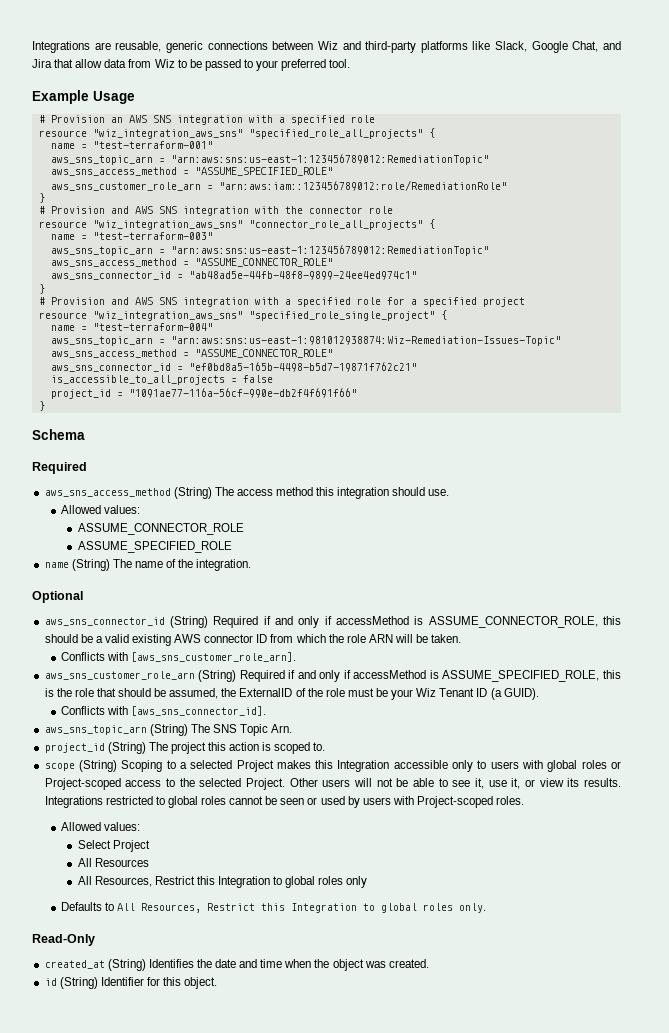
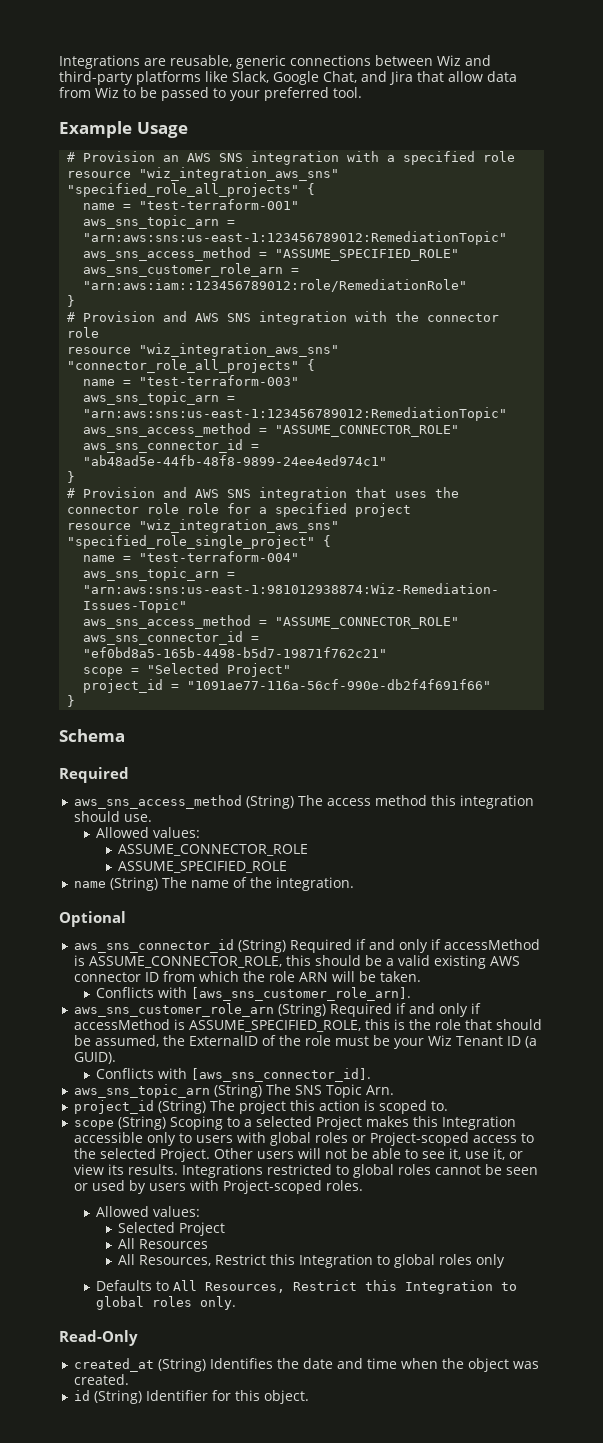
- # Provision and AWS SNS integration with a specified role for a specified project
+ # Provision and AWS SNS integration that uses the connector role role for a specified project
- is_accessible_to_all_projects = false
+ scope = "Selected Project"
- Select Project
+ Selected Project

